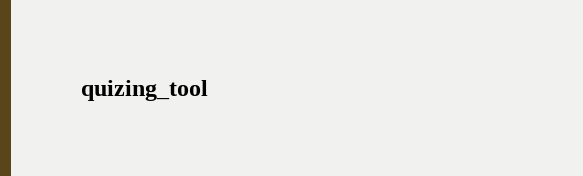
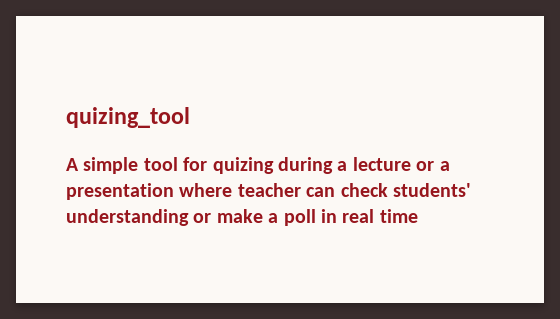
+ A simple tool for quizing during a lecture or a presentation where teacher can check students' understanding or make a poll in real time

